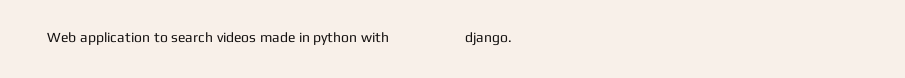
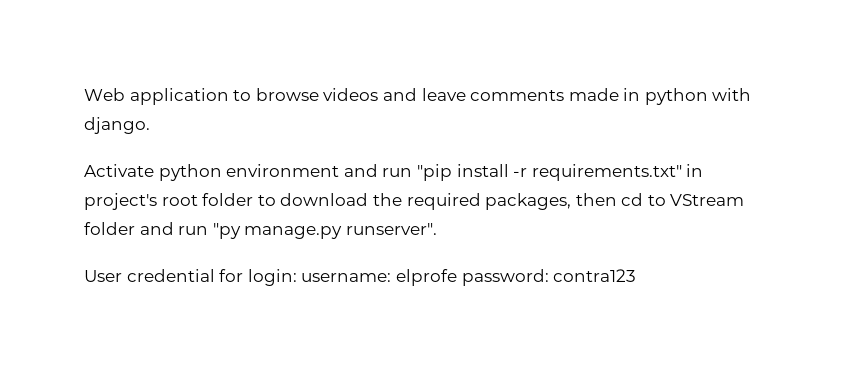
- Web application to search videos made in python with django.
+ Web application to browse videos and leave comments made in python with django.
+ Activate python environment and run "pip install -r requirements.txt" in project's root folder to download the required packages, then cd to VStream folder and run "py manage.py runserver".
+ User credential for login: username: elprofe password: contra123

